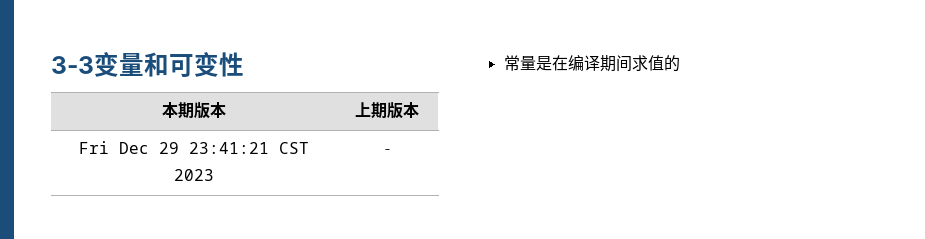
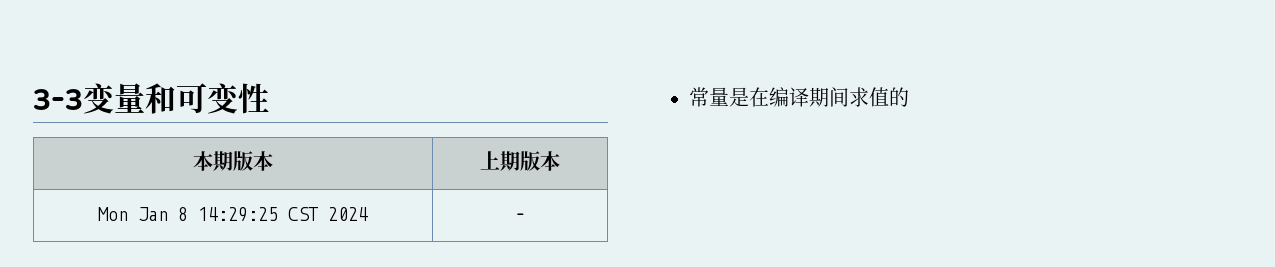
- Fri Dec 29 23:41:21 CST 2023 | -
+ Mon Jan 8 14:29:25 CST 2024 | -

